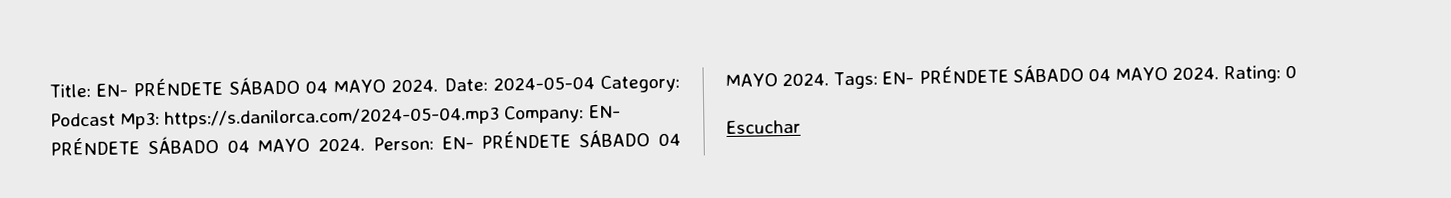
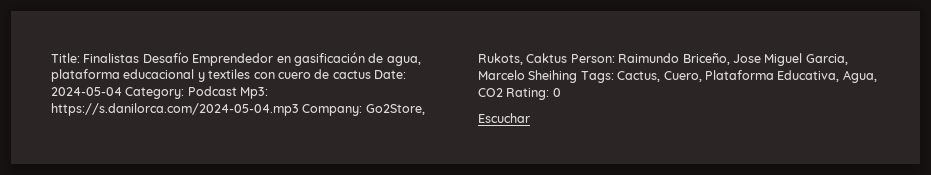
- Title: EN- PRÉNDETE SÁBADO 04 MAYO 2024. Date: 2024-05-04 Category: Podcast Mp3: https://s.danilorca.com/2024-05-04.mp3 Company: EN- PRÉNDETE SÁBADO 04 MAYO 2024. Person: EN- PRÉNDETE SÁBADO 04 MAYO 2024. Tags: EN- PRÉNDETE SÁBADO 04 MAYO 2024. Rating: 0
+ Title: Finalistas Desafío Emprendedor en gasificación de agua, plataforma educacional y textiles con cuero de cactus Date: 2024-05-04 Category: Podcast Mp3: https://s.danilorca.com/2024-05-04.mp3 Company: Go2Store, Rukots, Caktus Person: Raimundo Briceño, Jose Miguel Garcia, Marcelo Sheihing Tags: Cactus, Cuero, Plataforma Educativa, Agua, CO2 Rating: 0

